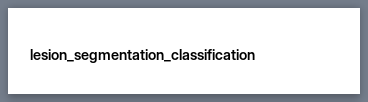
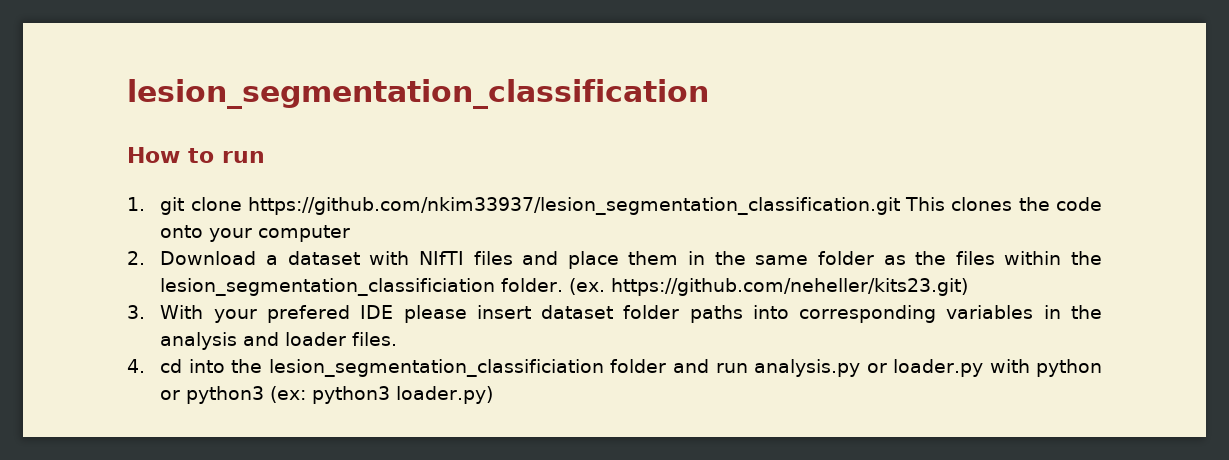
+ How to run
+ 1. git clone https://github.com/nkim33937/lesion_segmentation_classification.git This clones the code onto your computer
+ 2. Download a dataset with NIfTI files and place them in the same folder as the files within the lesion_segmentation_classificiation folder. (ex. https://github.com/neheller/kits23.git)
+ 3. With your prefered IDE please insert dataset folder paths into corresponding variables in the analysis and loader files.
+ 4. cd into the lesion_segmentation_classificiation folder and run analysis.py or loader.py with python or python3 (ex: python3 loader.py)

